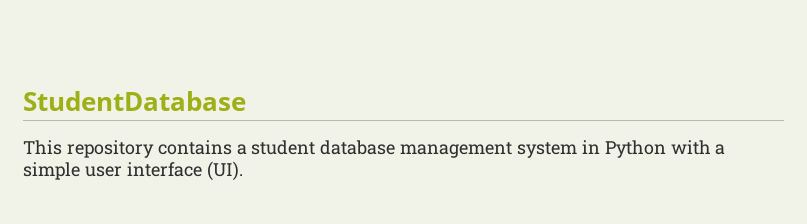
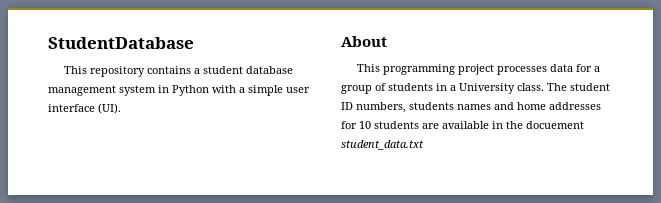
+ About
+ This programming project processes data for a group of students in a University class. The student ID numbers, students names and home addresses for 10 students are available in the docuement student_data.txt

